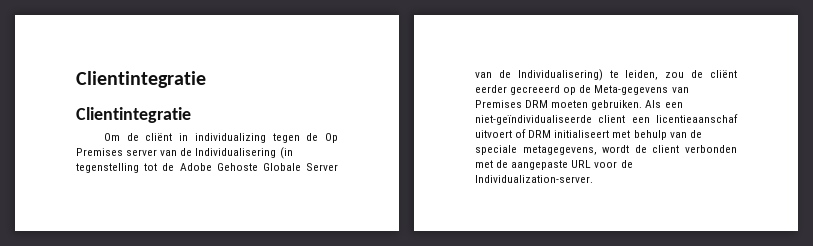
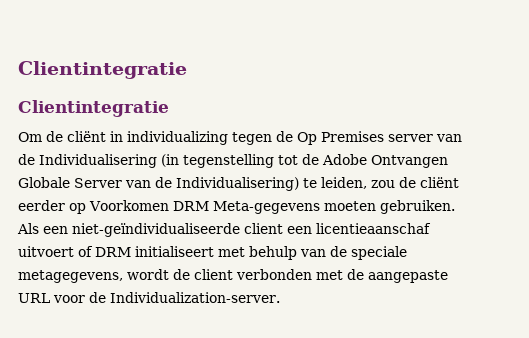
- Om de cliënt in individualizing tegen de Op Premises server van de Individualisering (in tegenstelling tot de Adobe Gehoste Globale Server van de Individualisering) te leiden, zou de cliënt eerder gecreeerd op de Meta-gegevens van Premises DRM moeten gebruiken.
+ Om de cliënt in individualizing tegen de Op Premises server van de Individualisering (in tegenstelling tot de Adobe Ontvangen Globale Server van de Individualisering) te leiden, zou de cliënt eerder op Voorkomen DRM Meta-gegevens moeten gebruiken.

